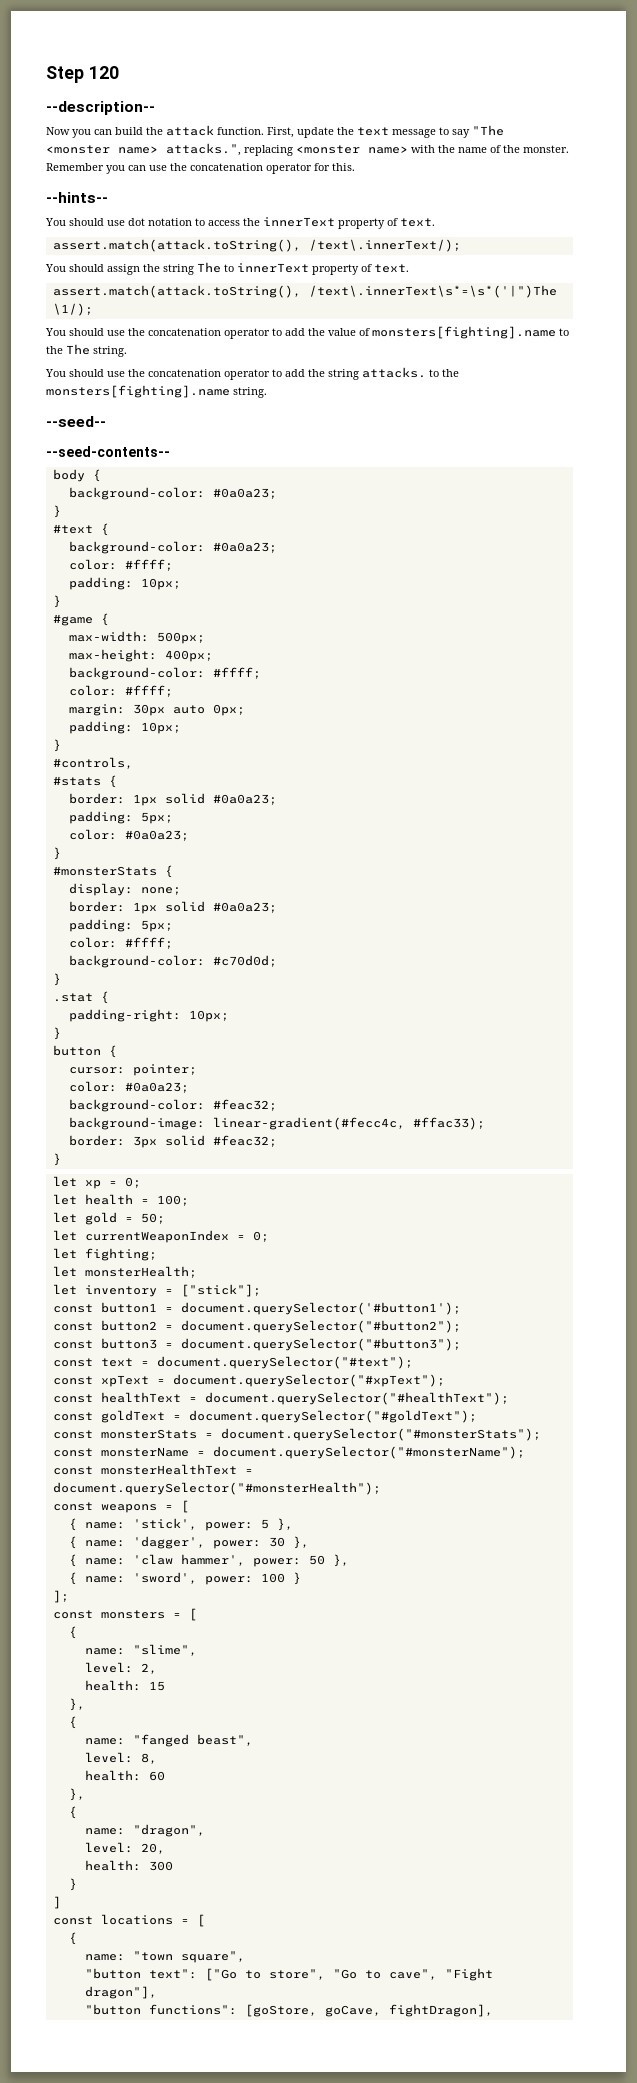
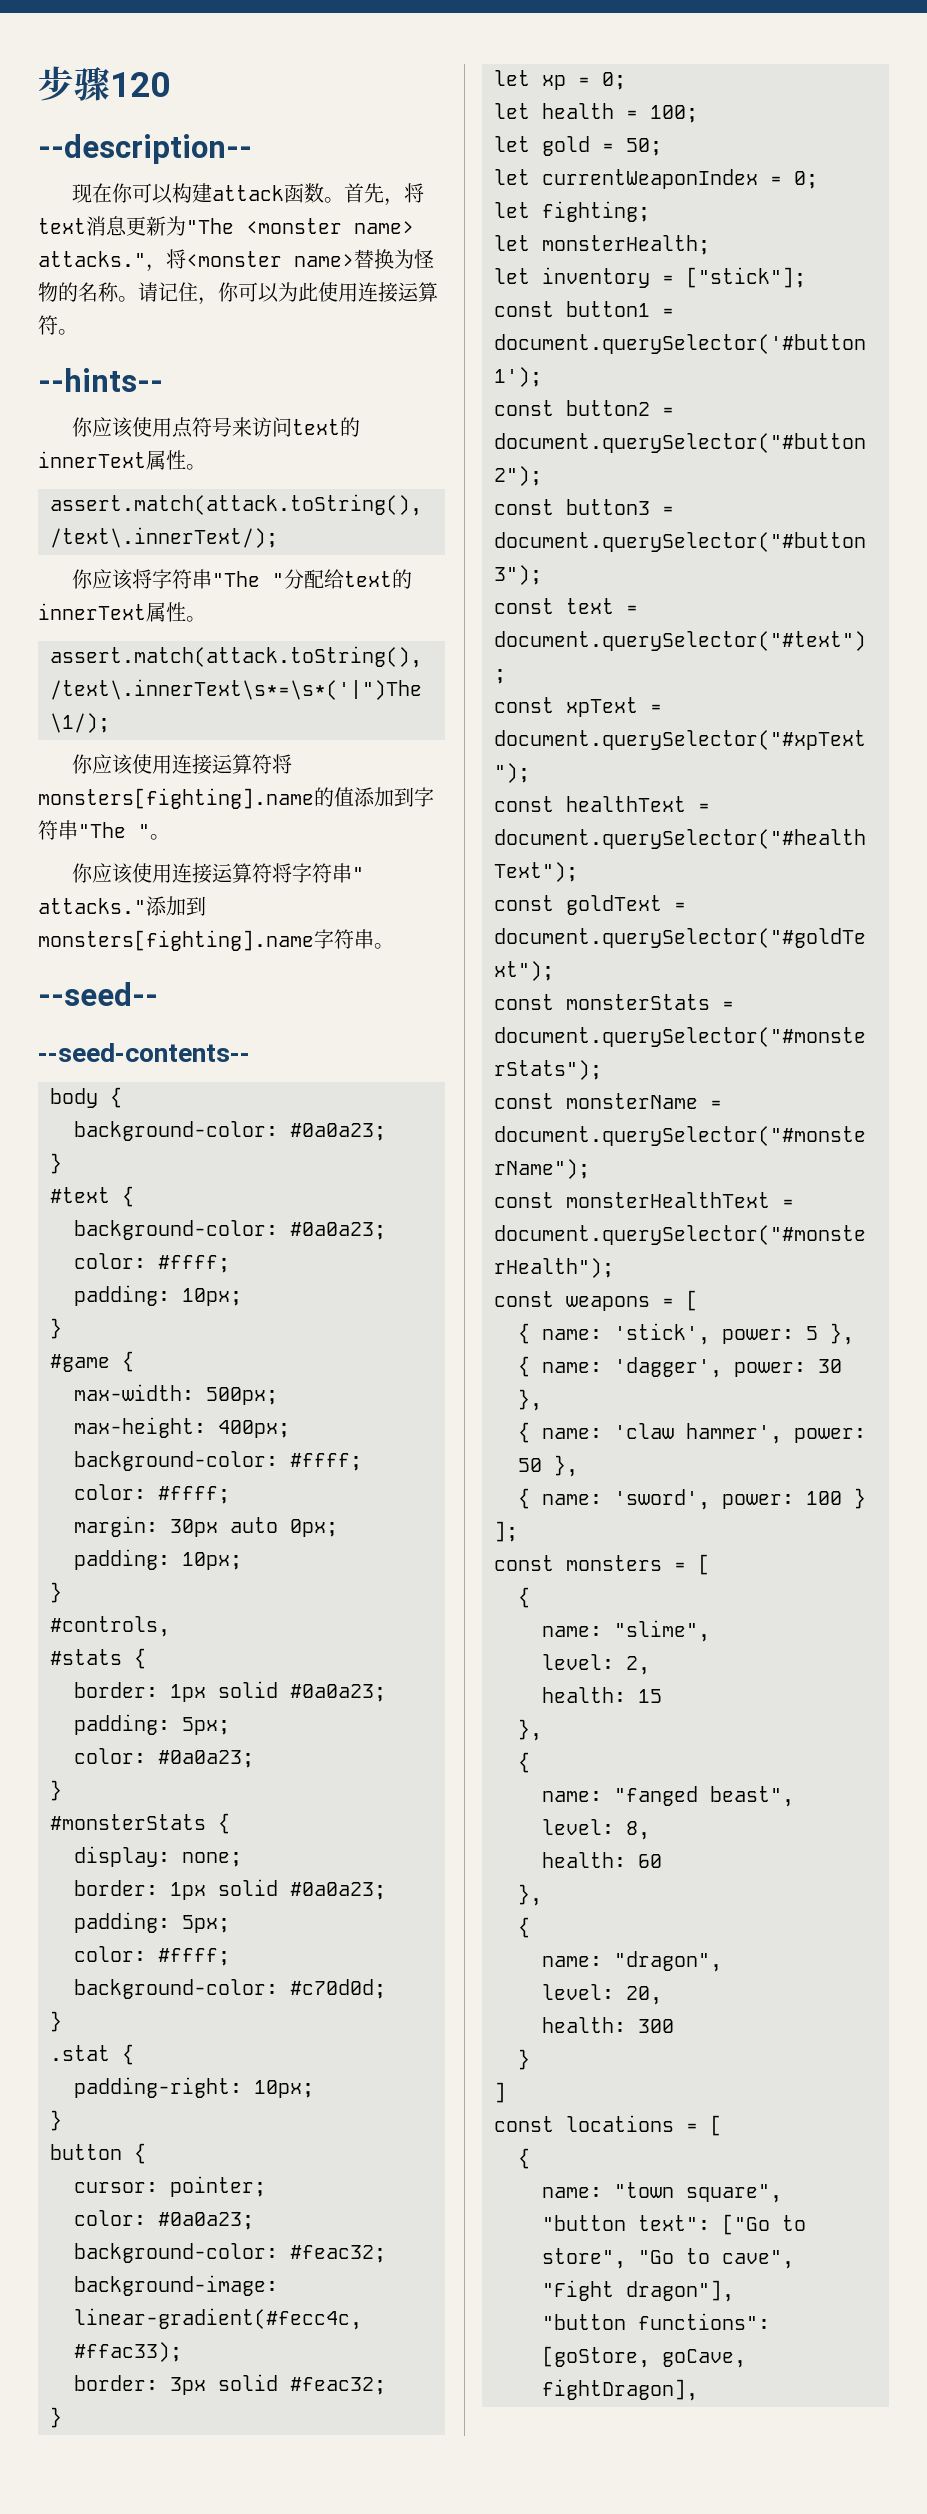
- Step 120
+ 步骤120
- Now you can build the attack function. First, update the text message to say "The <monster name> attacks.", replacing <monster name> with the name of the monster. Remember you can use the concatenation operator for this.
+ 现在你可以构建attack函数。首先，将text消息更新为"The <monster name> attacks."，将<monster name>替换为怪物的名称。请记住，你可以为此使用连接运算符。
  --hints--
- You should use dot notation to access the innerText property of text.
+ 你应该使用点符号来访问text的innerText属性。
  assert.match(attack.toString(), /text\.innerText/);
- You should assign the string The to innerText property of text.
+ 你应该将字符串"The "分配给text的innerText属性。
  assert.match(attack.toString(), /text\.innerText\s*=\s*('|")The \1/);
- You should use the concatenation operator to add the value of monsters[fighting].name to the The string.
- You should use the concatenation operator to add the string attacks. to the monsters[fighting].name string.
+ 你应该使用连接运算符将monsters[fighting].name的值添加到字符串"The "。
+ 你应该使用连接运算符将字符串" attacks."添加到monsters[fighting].name字符串。

